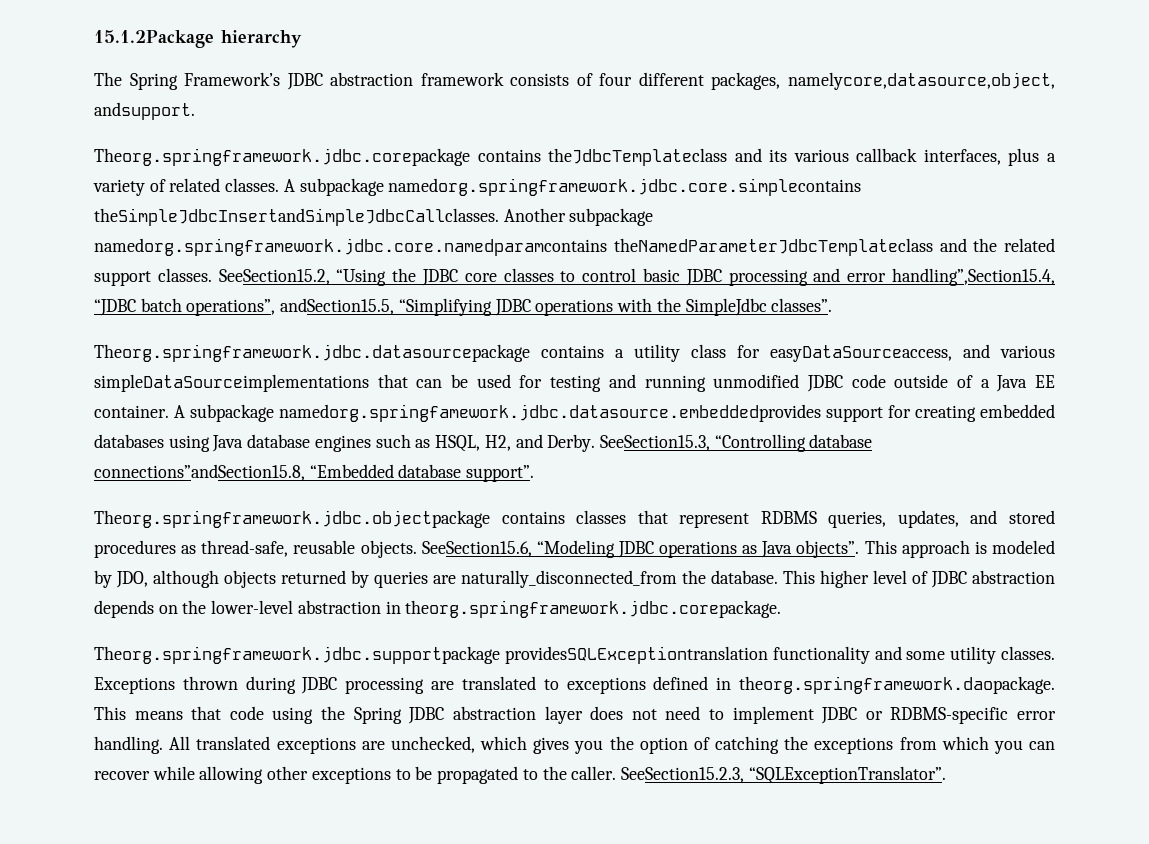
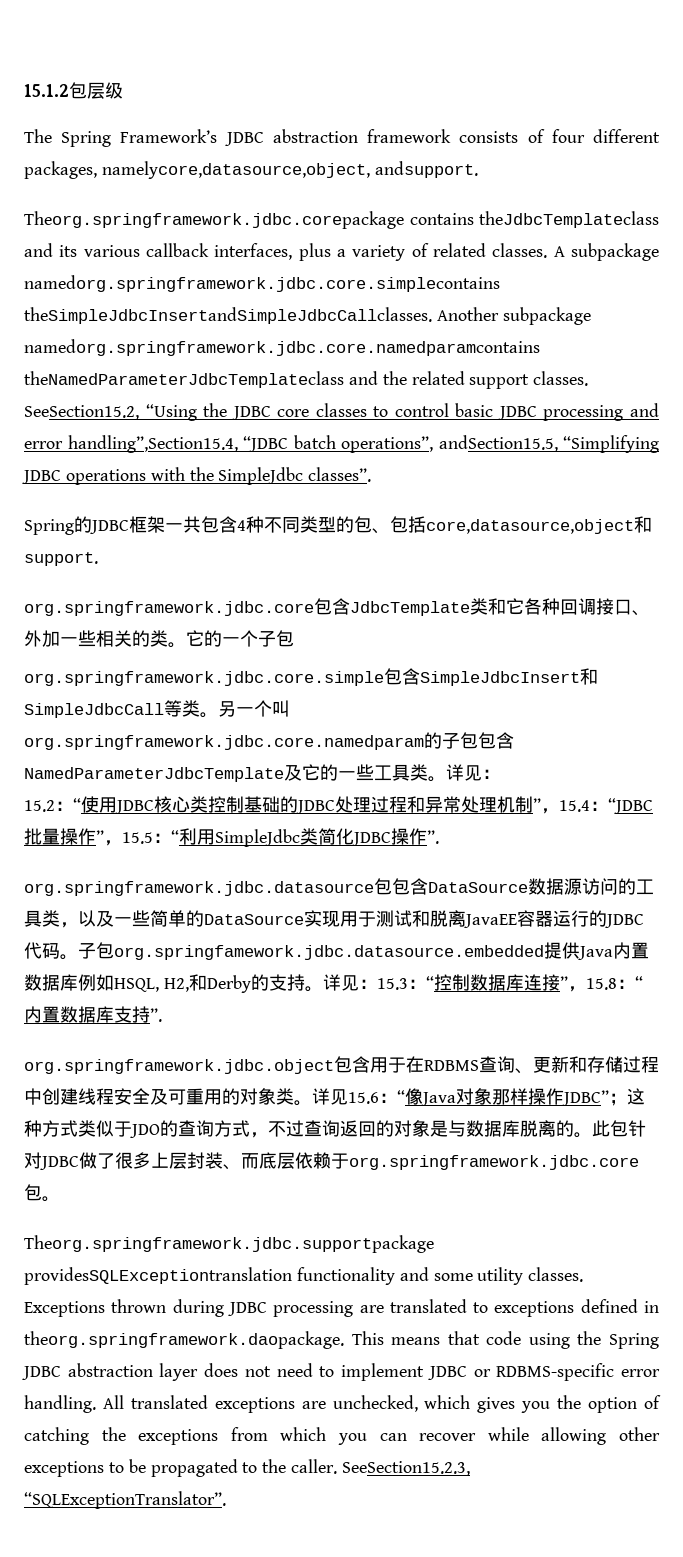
- 15.1.2Package hierarchy
+ 15.1.2包层级
- Theorg.springframework.jdbc.datasourcepackage contains a utility class for easyDataSourceaccess, and various simpleDataSourceimplementations that can be used for testing and running unmodified JDBC code outside of a Java EE container. A subpackage namedorg.springfamework.jdbc.datasource.embeddedprovides support for creating embedded databases using Java database engines such as HSQL, H2, and Derby. SeeSection15.3, “Controlling database connections”andSection15.8, “Embedded database support”.
- Theorg.springframework.jdbc.objectpackage contains classes that represent RDBMS queries, updates, and stored procedures as thread-safe, reusable objects. SeeSection15.6, “Modeling JDBC operations as Java objects”. This approach is modeled by JDO, although objects returned by queries are naturally_disconnected_from the database. This higher level of JDBC abstraction depends on the lower-level abstraction in theorg.springframework.jdbc.corepackage.
+ Spring的JDBC框架一共包含4种不同类型的包、包括core,datasource,object和support.
+ org.springframework.jdbc.core包含JdbcTemplate类和它各种回调接口、外加一些相关的类。它的一个子包
+ org.springframework.jdbc.core.simple包含SimpleJdbcInsert和SimpleJdbcCall等类。另一个叫org.springframework.jdbc.core.namedparam的子包包含NamedParameterJdbcTemplate及它的一些工具类。详见：
+ 15.2：“使用JDBC核心类控制基础的JDBC处理过程和异常处理机制”，15.4：“JDBC批量操作”，15.5：“利用SimpleJdbc类简化JDBC操作”.
+ org.springframework.jdbc.datasource包包含DataSource数据源访问的工具类，以及一些简单的DataSource实现用于测试和脱离JavaEE容器运行的JDBC代码。子包org.springfamework.jdbc.datasource.embedded提供Java内置数据库例如HSQL, H2,和Derby的支持。详见：15.3：“控制数据库连接”，15.8：“内置数据库支持”.
+ org.springframework.jdbc.object包含用于在RDBMS查询、更新和存储过程中创建线程安全及可重用的对象类。详见15.6：“像Java对象那样操作JDBC”；这种方式类似于JDO的查询方式，不过查询返回的对象是与数据库脱离的。此包针对JDBC做了很多上层封装、而底层依赖于org.springframework.jdbc.core包。

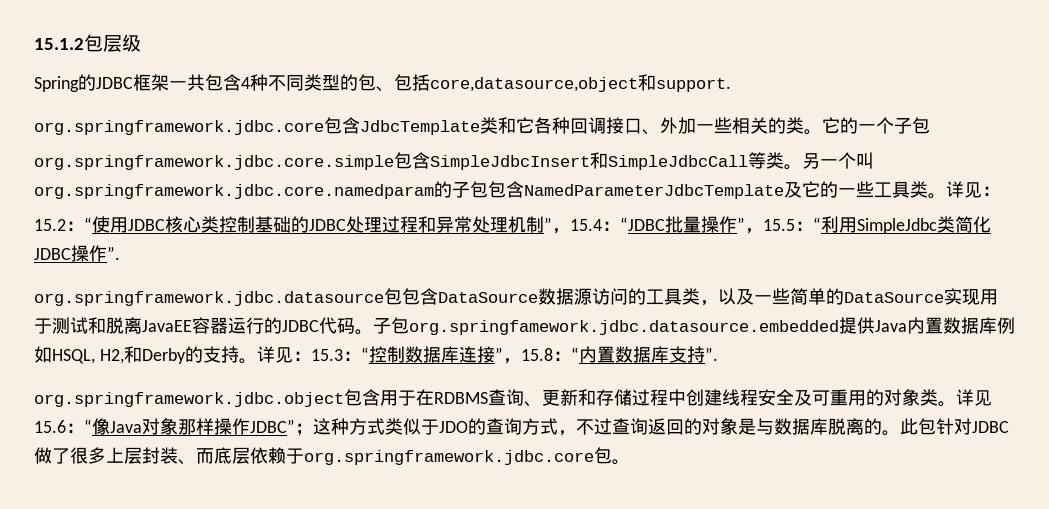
- The Spring Framework’s JDBC abstraction framework consists of four different packages, namelycore,datasource,object, andsupport.
- Theorg.springframework.jdbc.corepackage contains theJdbcTemplateclass and its various callback interfaces, plus a variety of related classes. A subpackage namedorg.springframework.jdbc.core.simplecontains theSimpleJdbcInsertandSimpleJdbcCallclasses. Another subpackage namedorg.springframework.jdbc.core.namedparamcontains theNamedParameterJdbcTemplateclass and the related support classes. SeeSection15.2, “Using the JDBC core classes to control basic JDBC processing and error handling”,Section15.4, “JDBC batch operations”, andSection15.5, “Simplifying JDBC operations with the SimpleJdbc classes”.
- Theorg.springframework.jdbc.supportpackage providesSQLExceptiontranslation functionality and some utility classes. Exceptions thrown during JDBC processing are translated to exceptions defined in theorg.springframework.daopackage. This means that code using the Spring JDBC abstraction layer does not need to implement JDBC or RDBMS-specific error handling. All translated exceptions are unchecked, which gives you the option of catching the exceptions from which you can recover while allowing other exceptions to be propagated to the caller. SeeSection15.2.3, “SQLExceptionTranslator”.

